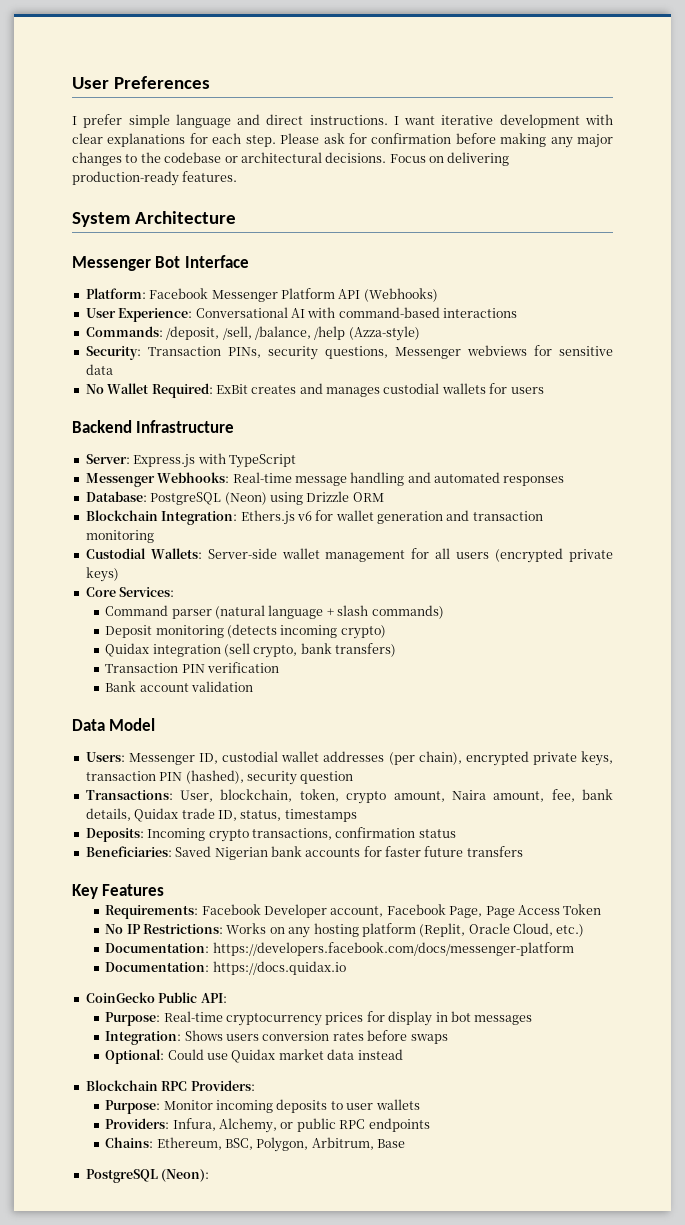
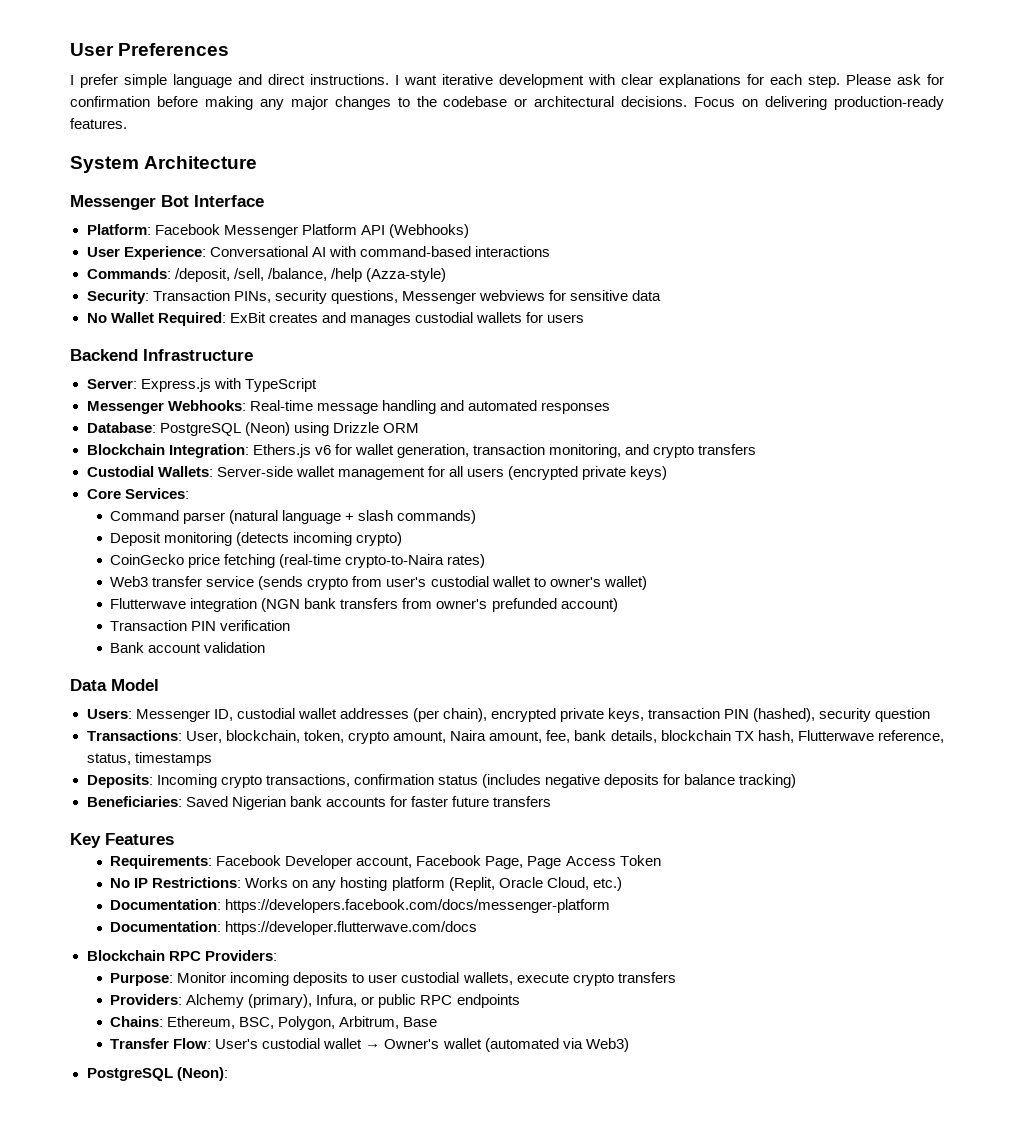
- Blockchain Integration: Ethers.js v6 for wallet generation and transaction monitoring
+ Blockchain Integration: Ethers.js v6 for wallet generation, transaction monitoring, and crypto transfers
- Quidax integration (sell crypto, bank transfers)
+ CoinGecko price fetching (real-time crypto-to-Naira rates)
+ Web3 transfer service (sends crypto from user's custodial wallet to owner's wallet)
+ Flutterwave integration (NGN bank transfers from owner's prefunded account)
- Transactions: User, blockchain, token, crypto amount, Naira amount, fee, bank details, Quidax trade ID, status, timestamps
+ Transactions: User, blockchain, token, crypto amount, Naira amount, fee, bank details, blockchain TX hash, Flutterwave reference, status, timestamps
- Deposits: Incoming crypto transactions, confirmation status
+ Deposits: Incoming crypto transactions, confirmation status (includes negative deposits for balance tracking)
- Documentation: https://docs.quidax.io
- CoinGecko Public API:
- Purpose: Real-time cryptocurrency prices for display in bot messages
- Integration: Shows users conversion rates before swaps
- Optional: Could use Quidax market data instead
+ Documentation: https://developer.flutterwave.com/docs
- Purpose: Monitor incoming deposits to user wallets
- Providers: Infura, Alchemy, or public RPC endpoints
+ Purpose: Monitor incoming deposits to user custodial wallets, execute crypto transfers
+ Providers: Alchemy (primary), Infura, or public RPC endpoints
+ Transfer Flow: User's custodial wallet → Owner's wallet (automated via Web3)

